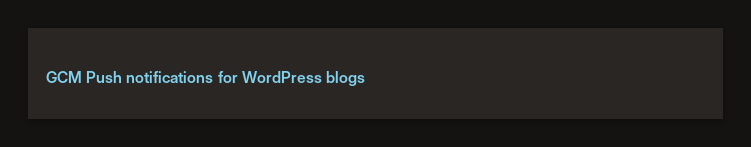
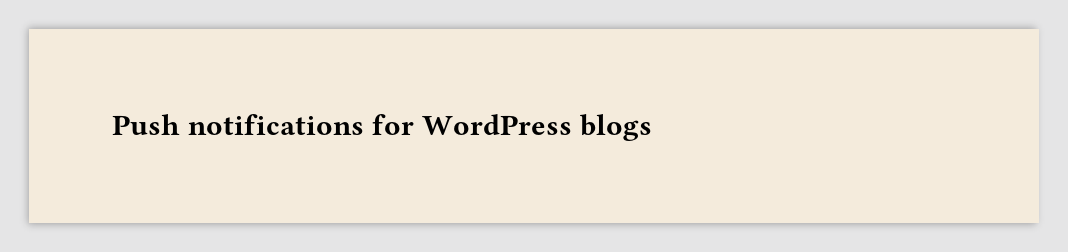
- GCM Push notifications for WordPress blogs
+ Push notifications for WordPress blogs

